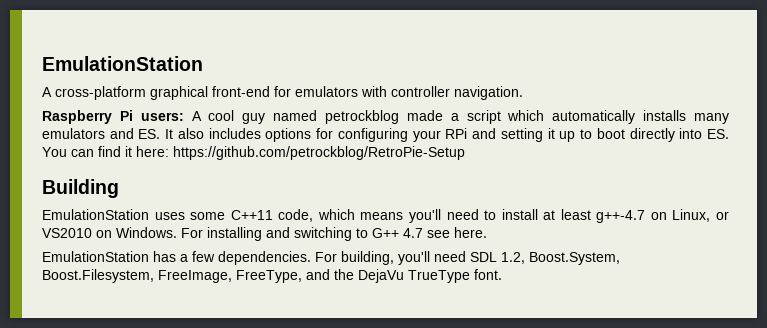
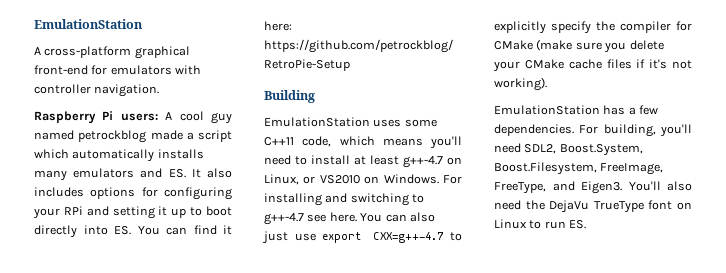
- For installing and switching to G++ 4.7 see here.
+ For installing and switching to g++-4.7 see here. You can also just use export CXX=g++-4.7 to explicitly specify the compiler for CMake (make sure you delete your CMake cache files if it's not working).
- For building, you'll need SDL 1.2, Boost.System, Boost.Filesystem, FreeImage, FreeType, and the DejaVu TrueType font.
+ For building, you'll need SDL2, Boost.System, Boost.Filesystem, FreeImage, FreeType, and Eigen3. You'll also need the DejaVu TrueType font on Linux to run ES.

